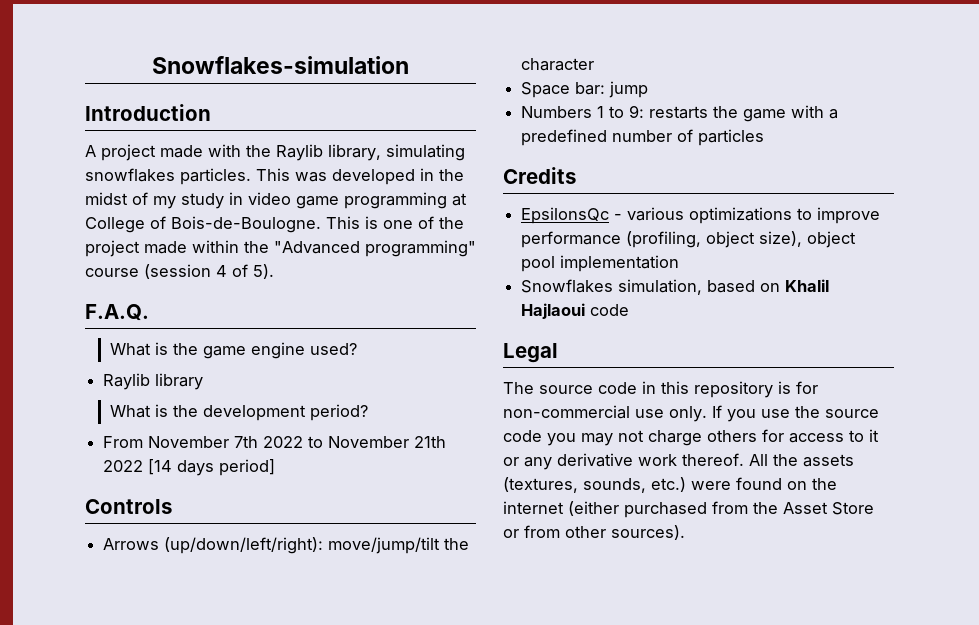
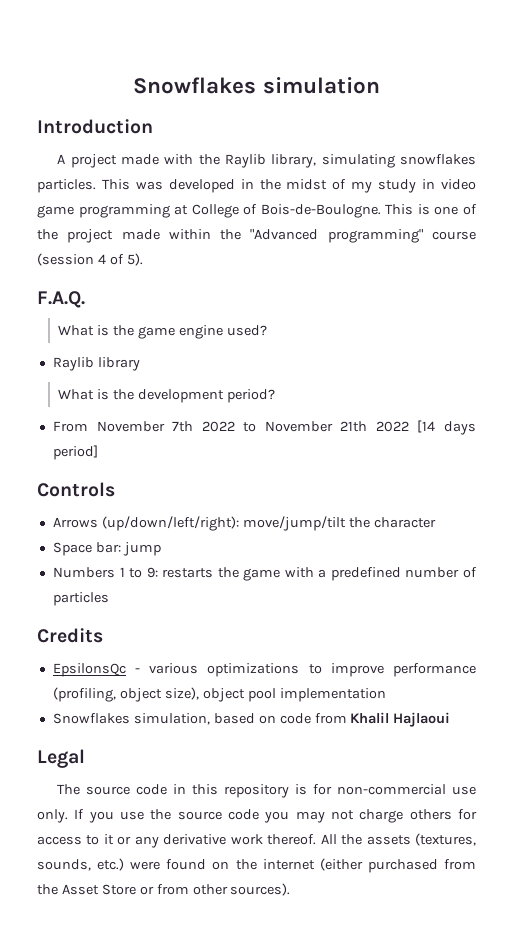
- Snowflakes-simulation
+ Snowflakes simulation
- Snowflakes simulation, based on Khalil Hajlaoui code
+ Snowflakes simulation, based on code from Khalil Hajlaoui

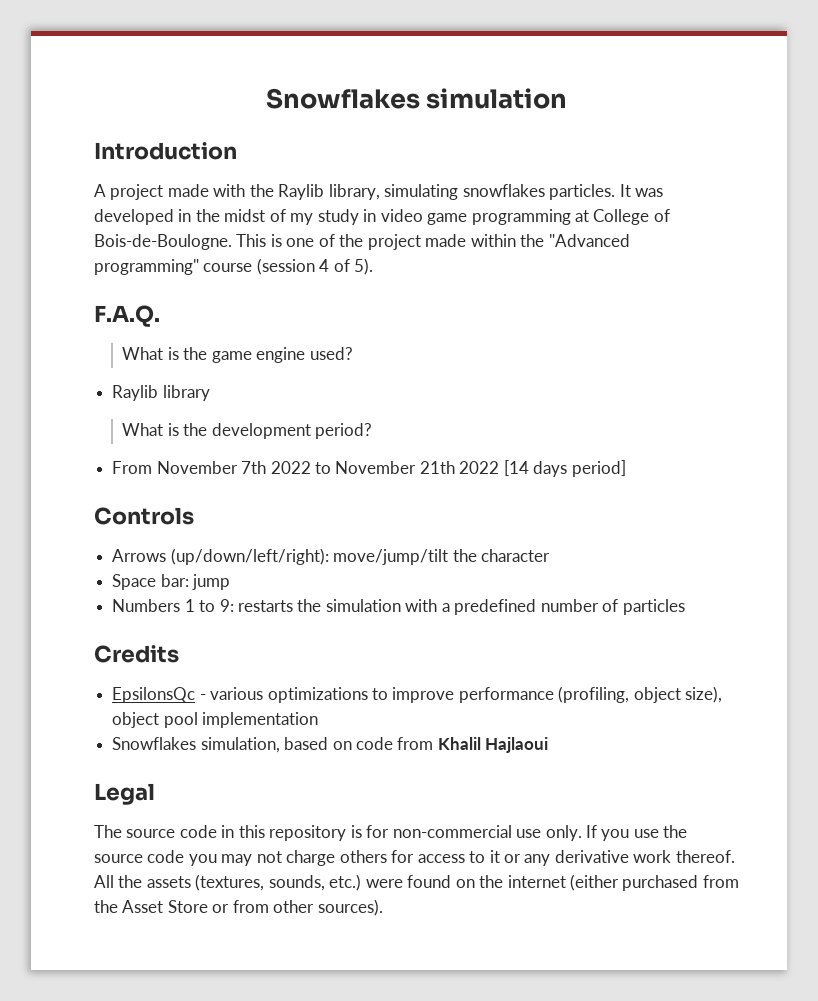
- This was developed in the midst of my study in video game programming at College of Bois-de-Boulogne.
+ It was developed in the midst of my study in video game programming at College of Bois-de-Boulogne.
- Numbers 1 to 9: restarts the game with a predefined number of particles
+ Numbers 1 to 9: restarts the simulation with a predefined number of particles

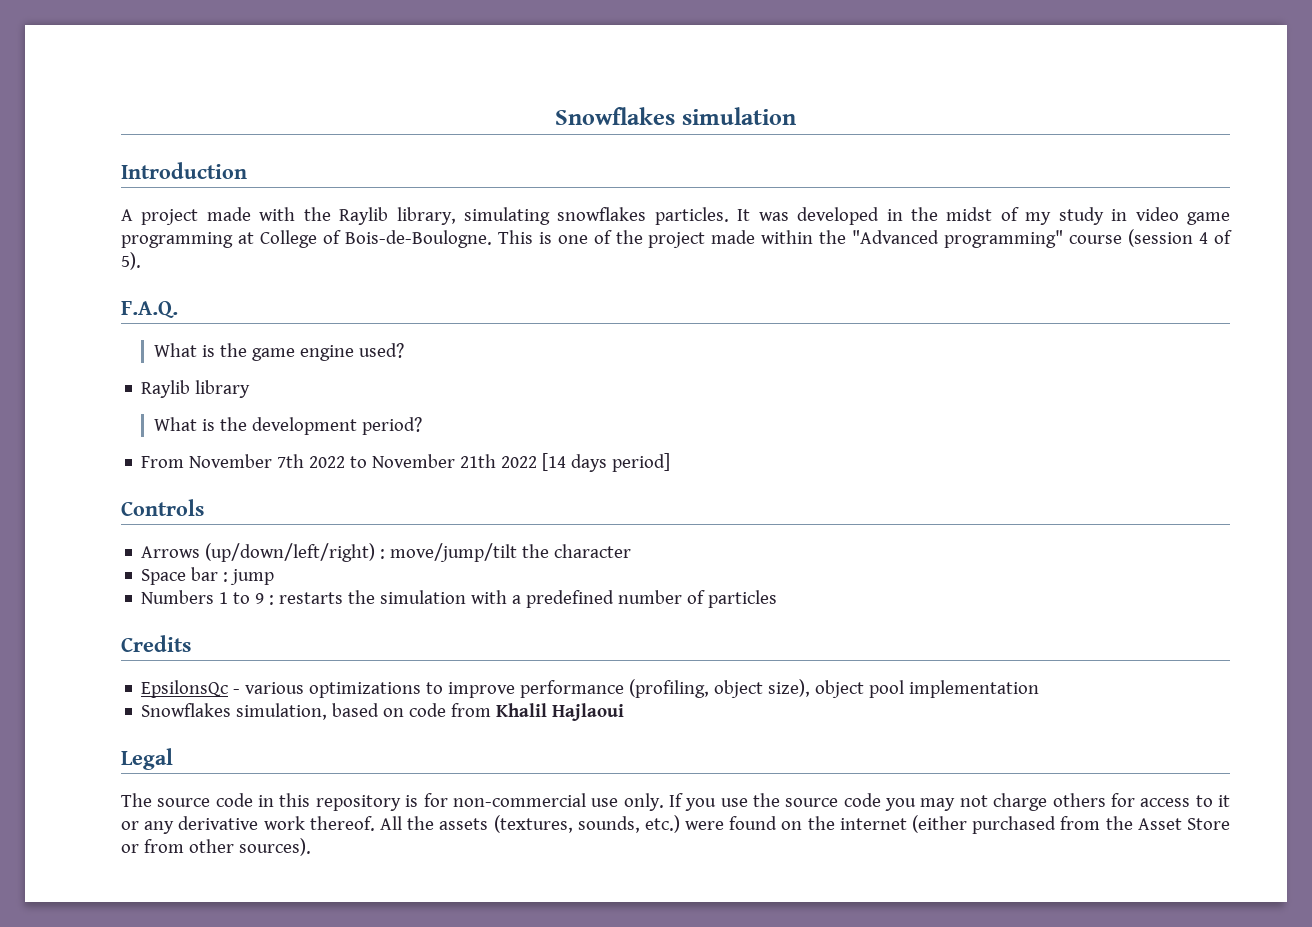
- Arrows (up/down/left/right): move/jump/tilt the character
+ Arrows (up/down/left/right) : move/jump/tilt the character
- Space bar: jump
+ Space bar : jump
- Numbers 1 to 9: restarts the simulation with a predefined number of particles
+ Numbers 1 to 9 : restarts the simulation with a predefined number of particles

